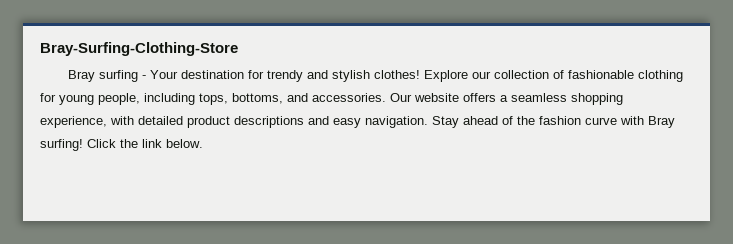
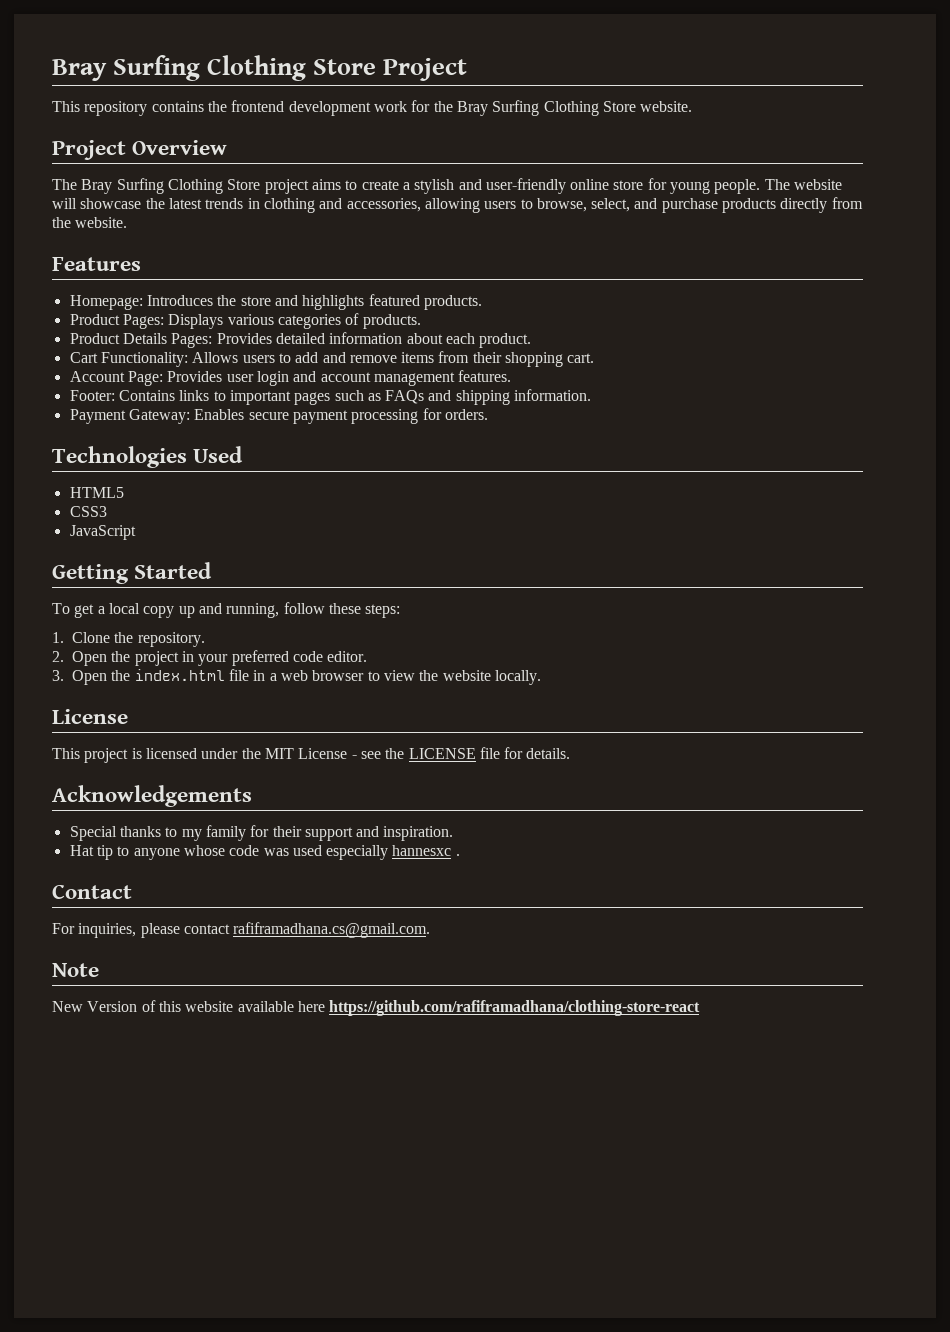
- Bray-Surfing-Clothing-Store
- Bray surfing - Your destination for trendy and stylish clothes! Explore our collection of fashionable clothing for young people, including tops, bottoms, and accessories. Our website offers a seamless shopping experience, with detailed product descriptions and easy navigation. Stay ahead of the fashion curve with Bray surfing! Click the link below.
+ Bray Surfing Clothing Store Project
+ This repository contains the frontend development work for the Bray Surfing Clothing Store website.
+ Project Overview
+ The Bray Surfing Clothing Store project aims to create a stylish and user-friendly online store for young people. The website will showcase the latest trends in clothing and accessories, allowing users to browse, select, and purchase products directly from the website.
+ Features
+ Homepage: Introduces the store and highlights featured products.
+ Product Pages: Displays various categories of products.
+ Product Details Pages: Provides detailed information about each product.
+ Cart Functionality: Allows users to add and remove items from their shopping cart.
+ Account Page: Provides user login and account management features.
+ Footer: Contains links to important pages such as FAQs and shipping information.
+ Payment Gateway: Enables secure payment processing for orders.
+ Technologies Used
+ HTML5
+ CSS3
+ JavaScript
+ Getting Started
+ To get a local copy up and running, follow these steps:
+ 1. Clone the repository.
+ 2. Open the project in your preferred code editor.
+ 3. Open the index.html file in a web browser to view the website locally.
+ License
+ This project is licensed under the MIT License - see the LICENSE file for details.
+ Acknowledgements
+ Special thanks to my family for their support and inspiration.
+ Hat tip to anyone whose code was used especially hannesxc .
+ Contact
+ For inquiries, please contact rafiframadhana.cs@gmail.com.
+ Note
+ New Version of this website available here https://github.com/rafiframadhana/clothing-store-react

